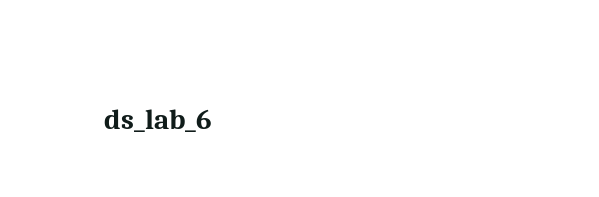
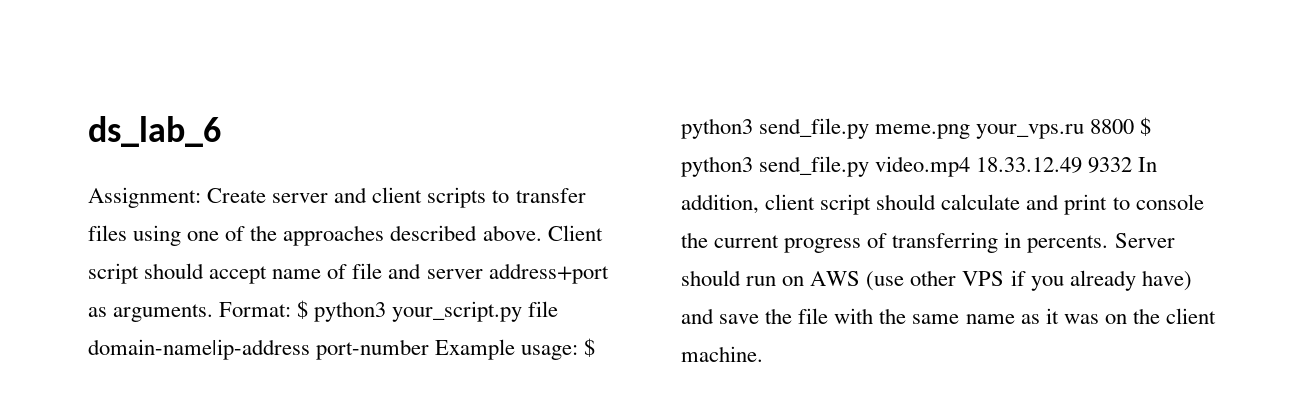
+ Assignment: Create server and client scripts to transfer files using one of the approaches described above. Client script should accept name of file and server address+port as arguments. Format: $ python3 your_script.py file domain-name|ip-address port-number Example usage: $ python3 send_file.py meme.png your_vps.ru 8800 $ python3 send_file.py video.mp4 18.33.12.49 9332 In addition, client script should calculate and print to console the current progress of transferring in percents. Server should run on AWS (use other VPS if you already have) and save the file with the same name as it was on the client machine.

